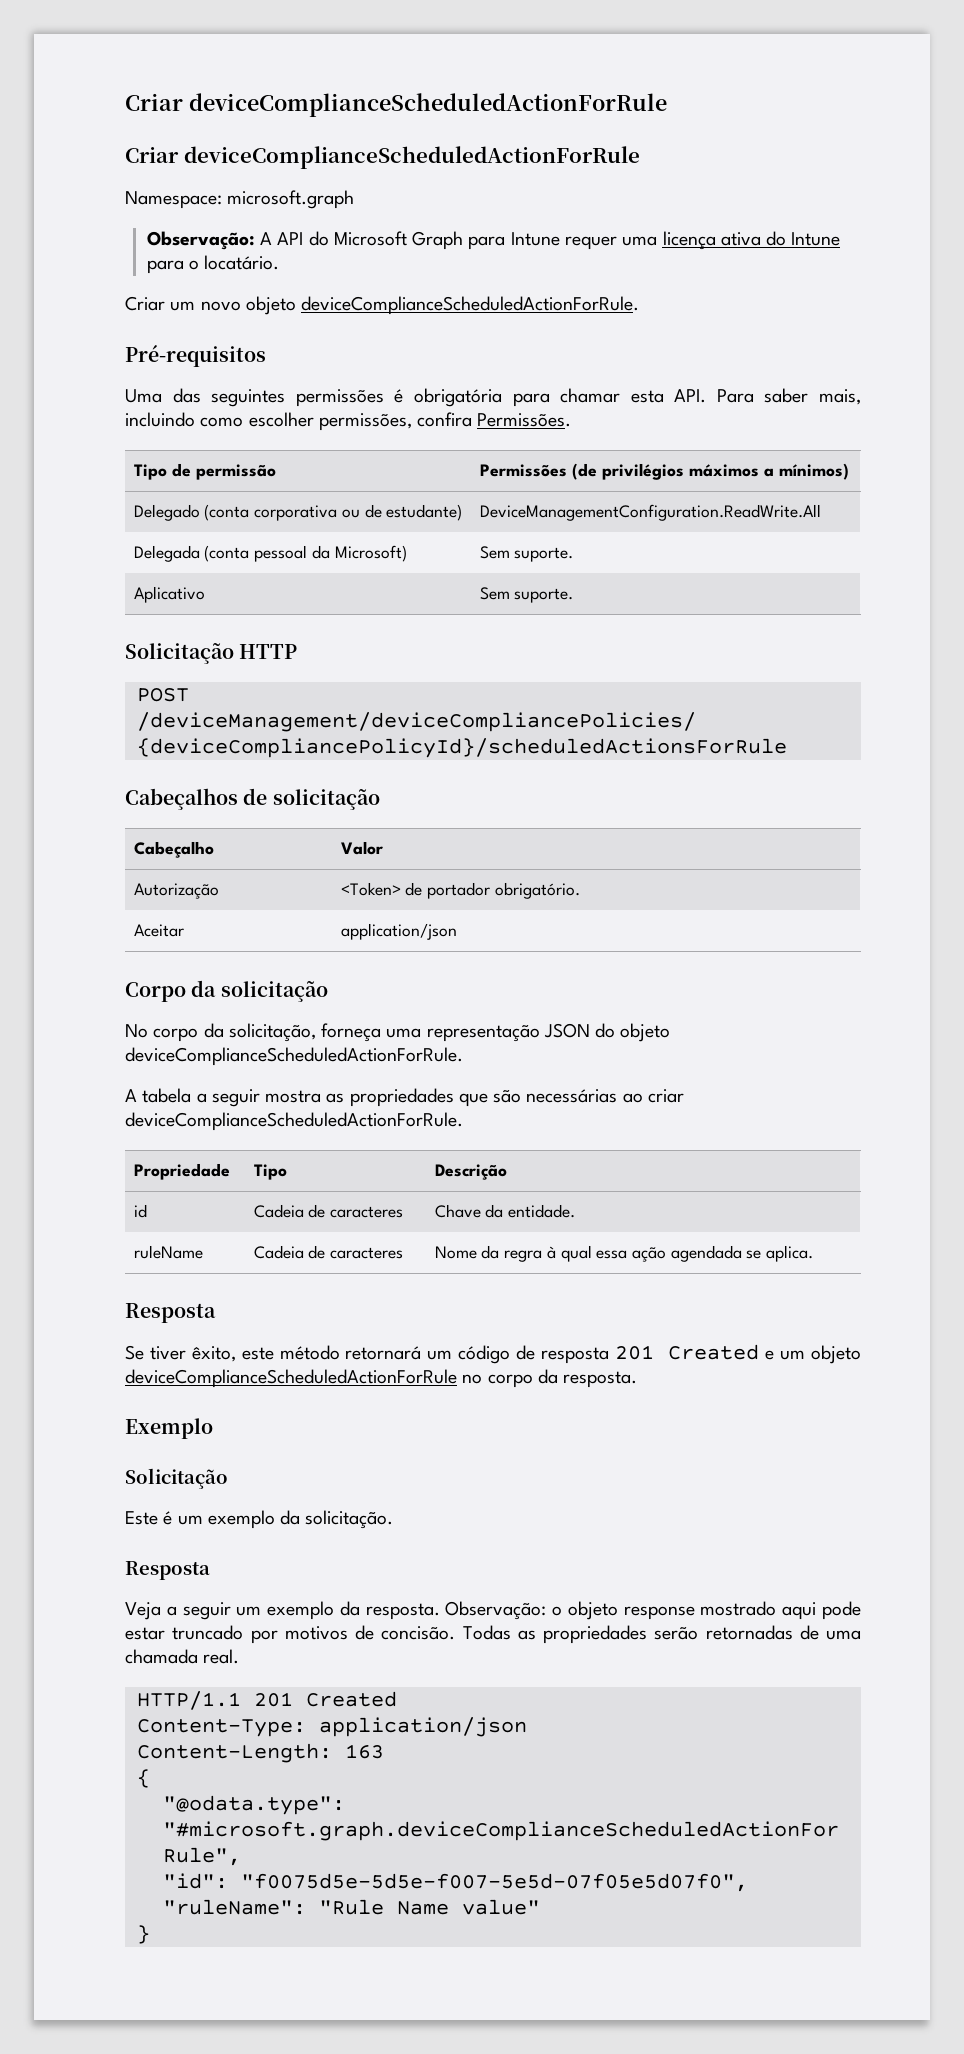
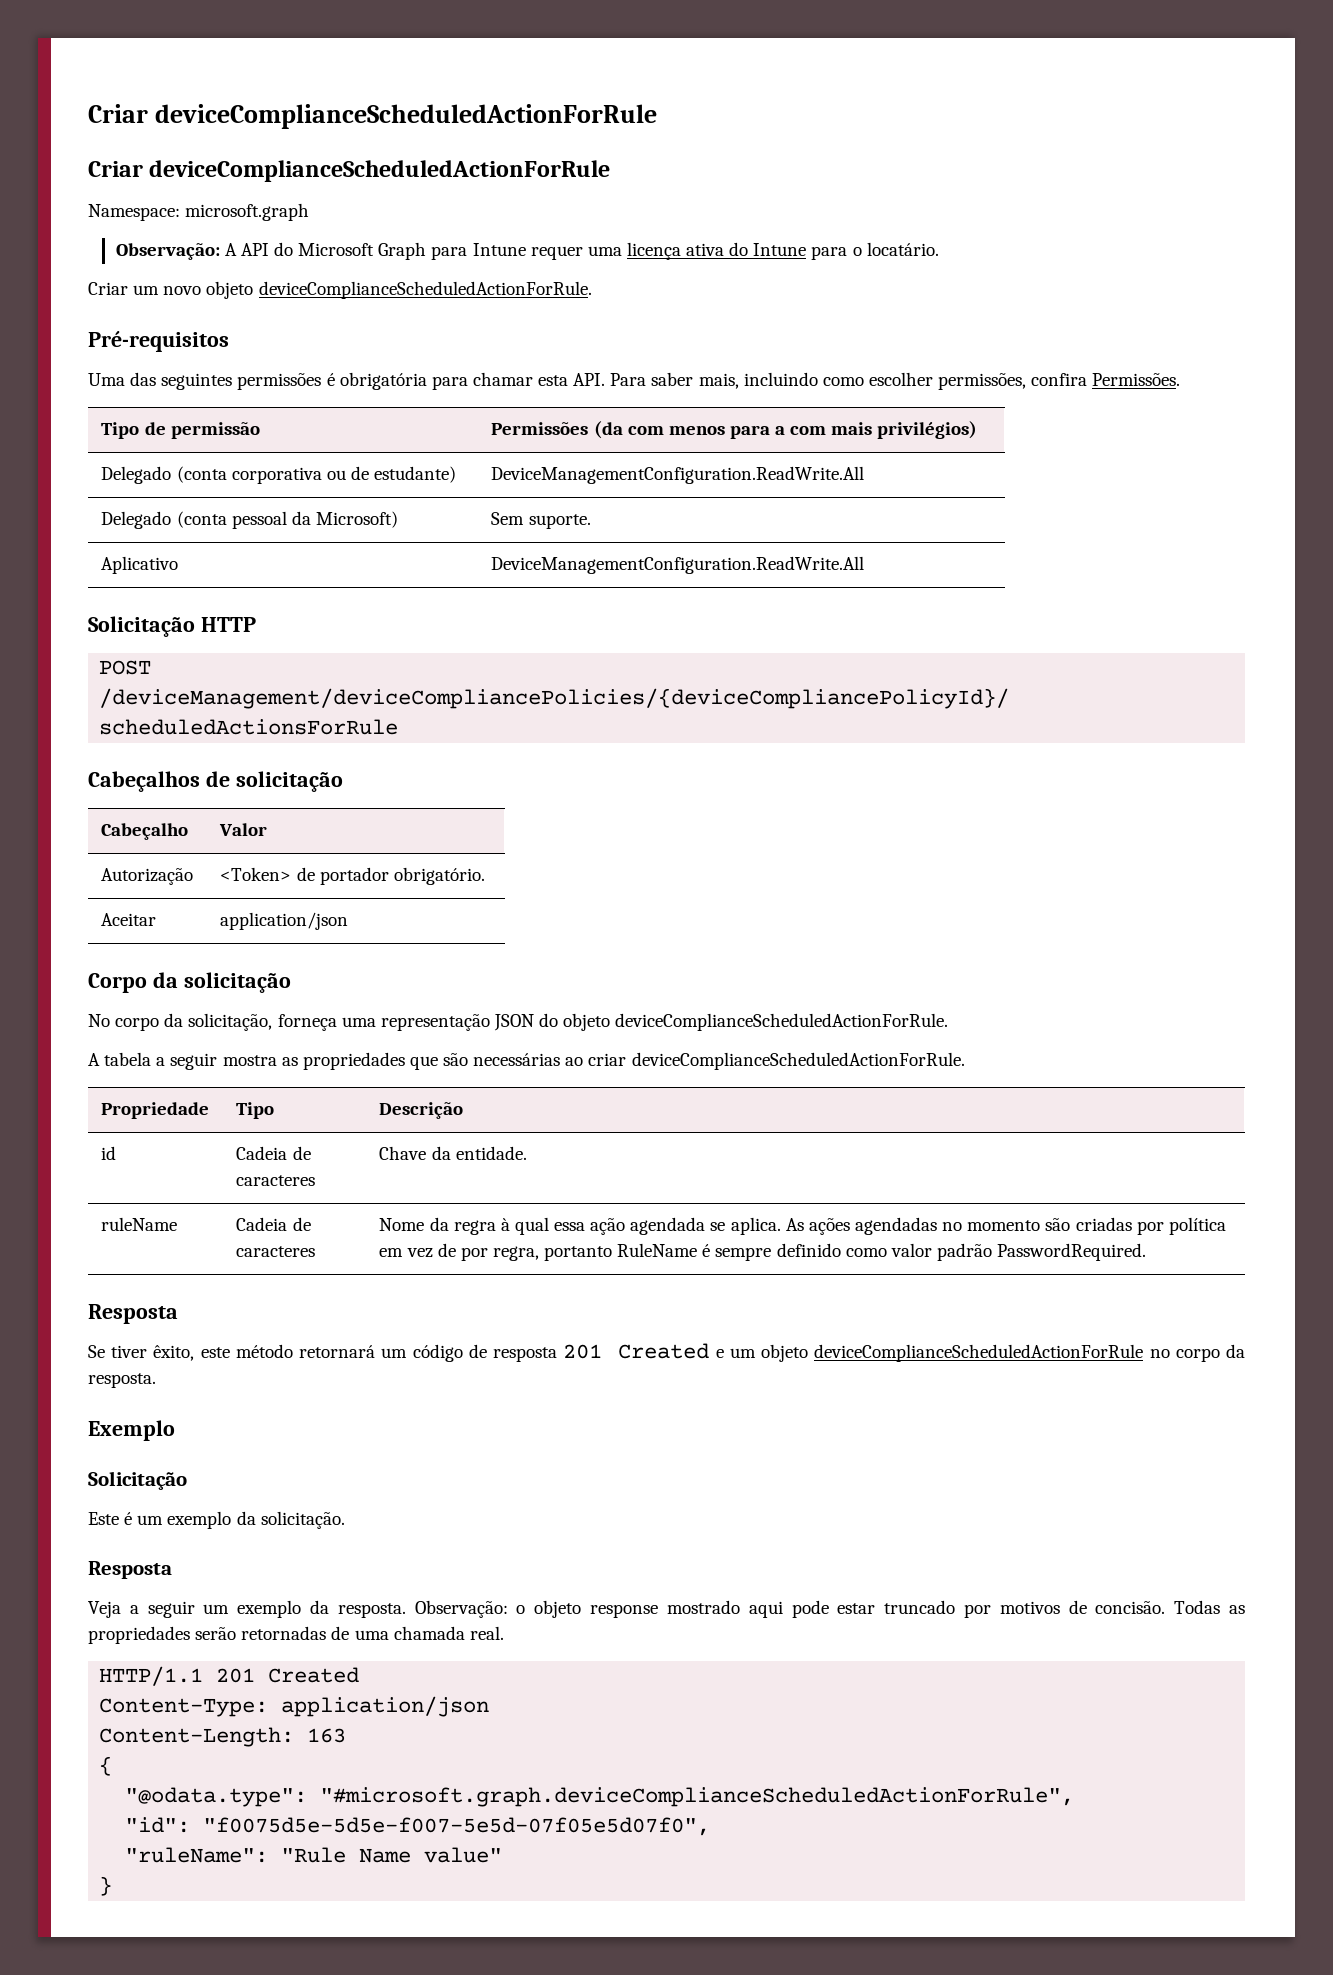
- Tipo de permissão | Permissões (de privilégios máximos a mínimos)
+ Tipo de permissão | Permissões (da com menos para a com mais privilégios)
- Delegada (conta pessoal da Microsoft) | Sem suporte.
+ Delegado (conta pessoal da Microsoft) | Sem suporte.
- Aplicativo | Sem suporte.
+ Aplicativo | DeviceManagementConfiguration.ReadWrite.All
- ruleName | Cadeia de caracteres | Nome da regra à qual essa ação agendada se aplica.
+ ruleName | Cadeia de caracteres | Nome da regra à qual essa ação agendada se aplica. As ações agendadas no momento são criadas por política em vez de por regra, portanto RuleName é sempre definido como valor padrão PasswordRequired.

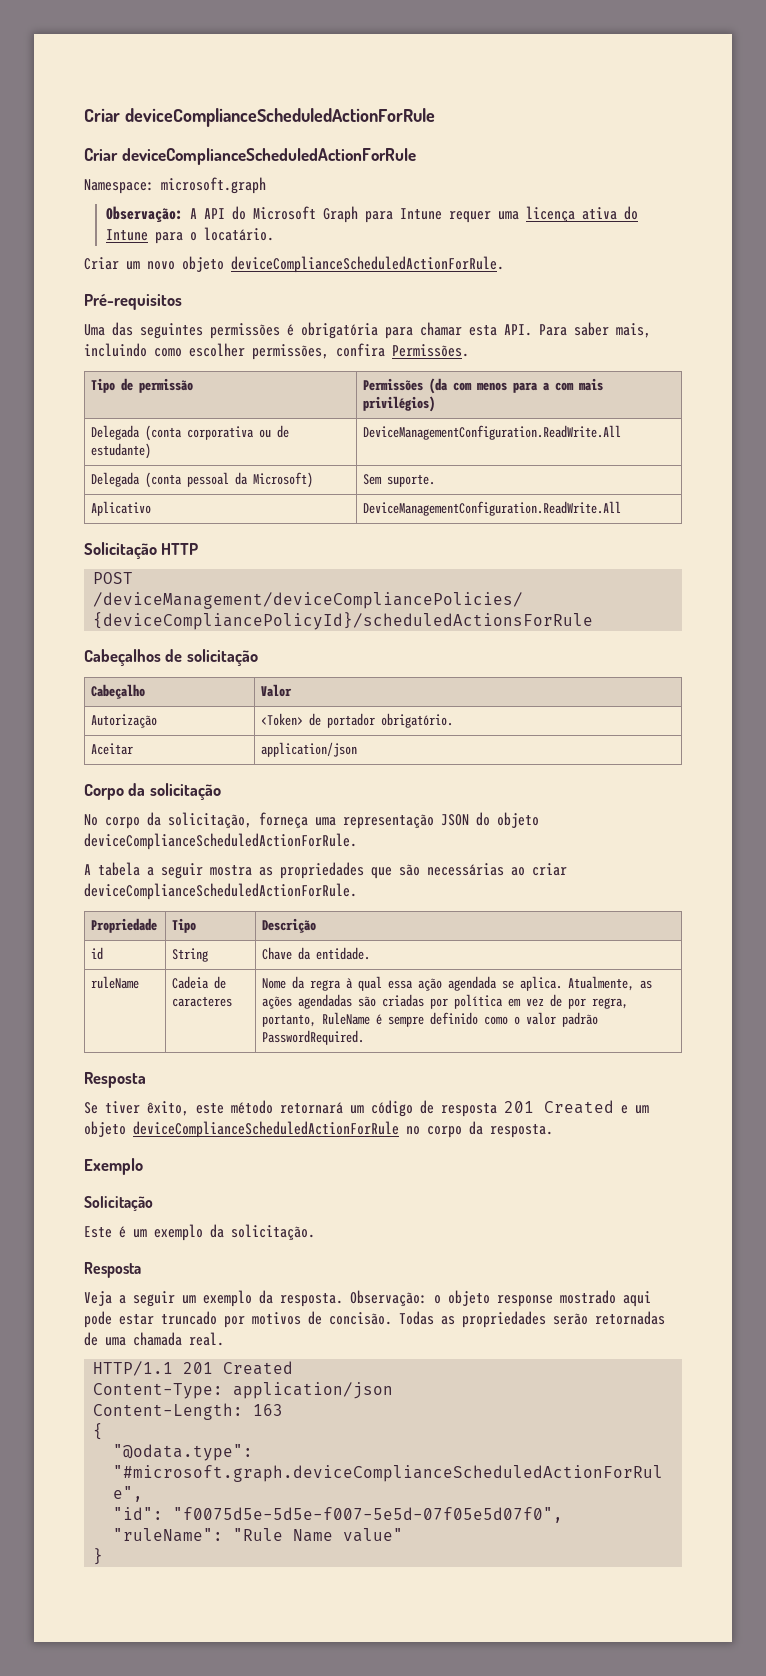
- Delegado (conta corporativa ou de estudante) | DeviceManagementConfiguration.ReadWrite.All
+ Delegada (conta corporativa ou de estudante) | DeviceManagementConfiguration.ReadWrite.All
- Delegado (conta pessoal da Microsoft) | Sem suporte.
+ Delegada (conta pessoal da Microsoft) | Sem suporte.
- id | Cadeia de caracteres | Chave da entidade.
+ id | String | Chave da entidade.
- ruleName | Cadeia de caracteres | Nome da regra à qual essa ação agendada se aplica. As ações agendadas no momento são criadas por política em vez de por regra, portanto RuleName é sempre definido como valor padrão PasswordRequired.
+ ruleName | Cadeia de caracteres | Nome da regra à qual essa ação agendada se aplica. Atualmente, as ações agendadas são criadas por política em vez de por regra, portanto, RuleName é sempre definido como o valor padrão PasswordRequired.

